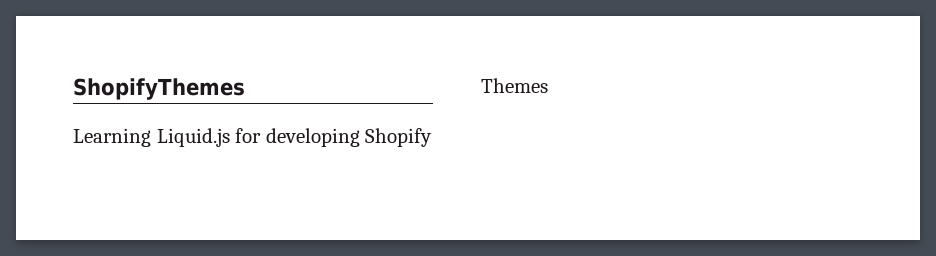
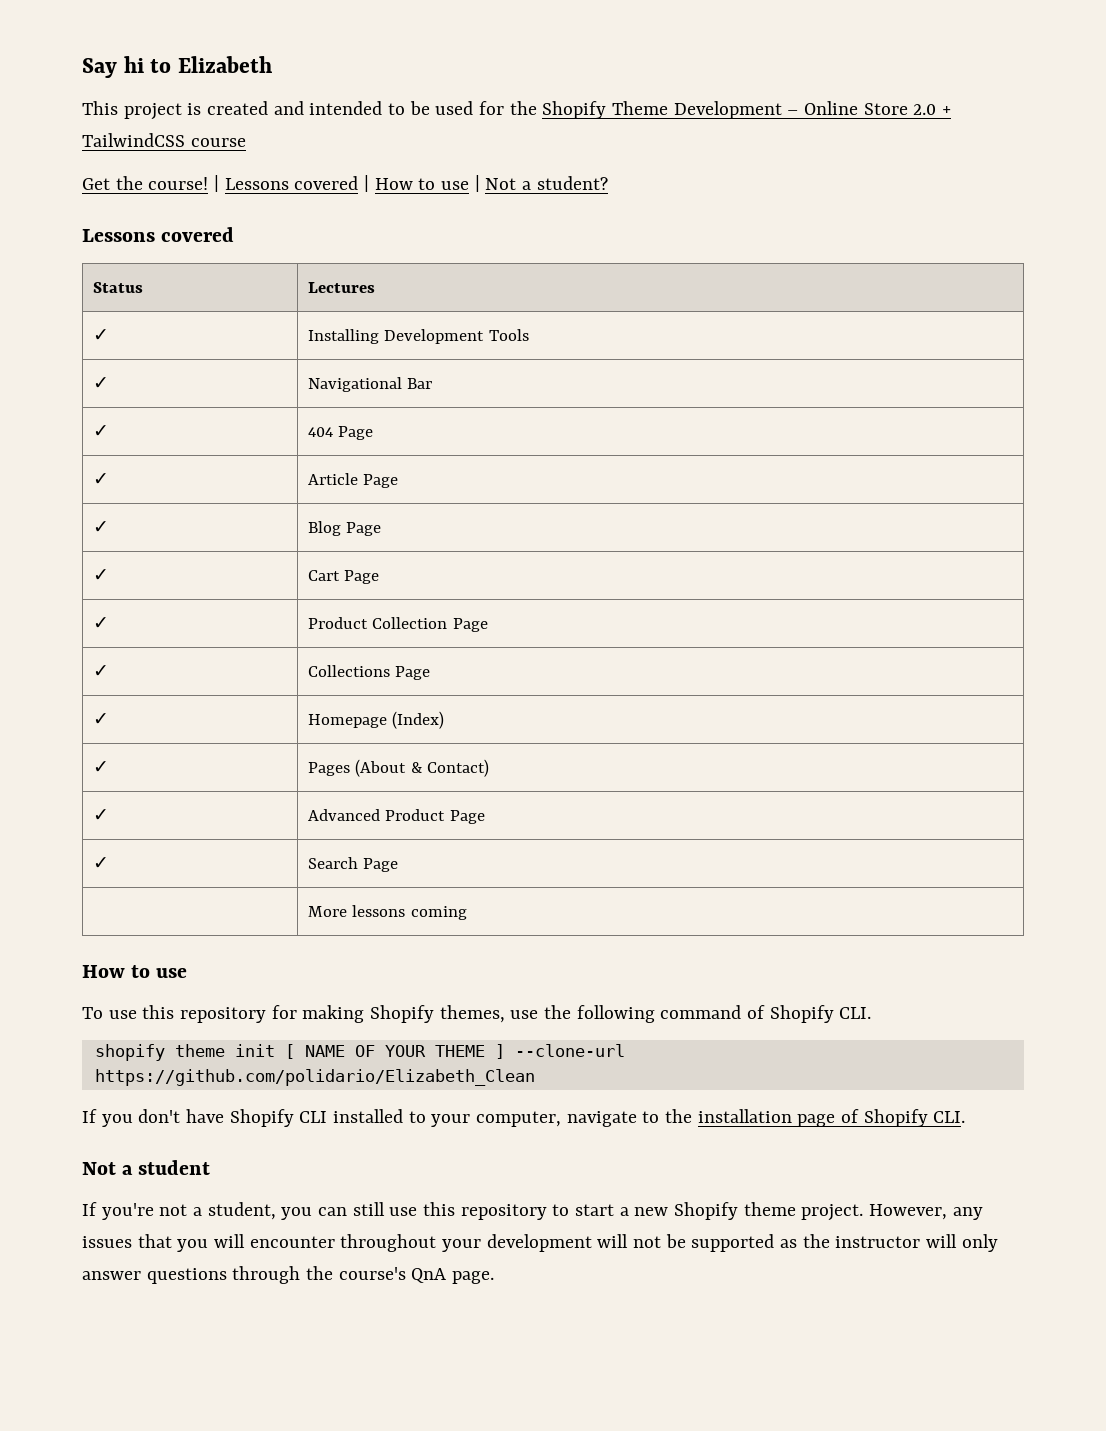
- ShopifyThemes
- Learning Liquid.js for developing Shopify Themes
+ Say hi to Elizabeth
+ This project is created and intended to be used for the Shopify Theme Development – Online Store 2.0 + TailwindCSS course
+ Get the course! | Lessons covered | How to use | Not a student?
+ Lessons covered
+ Status | Lectures
+ ✓ | Installing Development Tools
+ ✓ | Navigational Bar
+ ✓ | 404 Page
+ ✓ | Article Page
+ ✓ | Blog Page
+ ✓ | Cart Page
+ ✓ | Product Collection Page
+ ✓ | Collections Page
+ ✓ | Homepage (Index)
+ ✓ | Pages (About & Contact)
+ ✓ | Advanced Product Page
+ ✓ | Search Page
+ | More lessons coming
+ How to use
+ To use this repository for making Shopify themes, use the following command of Shopify CLI.
+ shopify theme init [ NAME OF YOUR THEME ] --clone-url https://github.com/polidario/Elizabeth_Clean
+ If you don't have Shopify CLI installed to your computer, navigate to the installation page of Shopify CLI.
+ Not a student
+ If you're not a student, you can still use this repository to start a new Shopify theme project. However, any issues that you will encounter throughout your development will not be supported as the instructor will only answer questions through the course's QnA page.

